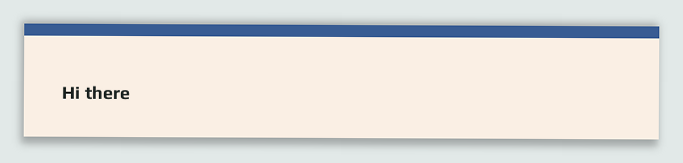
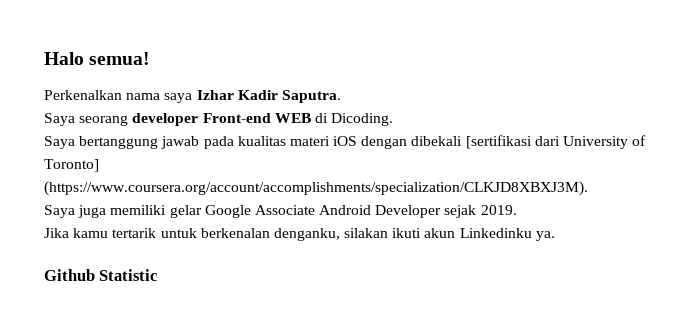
- Hi there
+ Halo semua!
+ Perkenalkan nama saya Izhar Kadir Saputra.
+ Saya seorang developer Front-end WEB di Dicoding.
+ Saya bertanggung jawab pada kualitas materi iOS dengan dibekali [sertifikasi dari University of Toronto]
+ (https://www.coursera.org/account/accomplishments/specialization/CLKJD8XBXJ3M).
+ Saya juga memiliki gelar Google Associate Android Developer sejak 2019.
+ Jika kamu tertarik untuk berkenalan denganku, silakan ikuti akun Linkedinku ya.
+ Github Statistic

